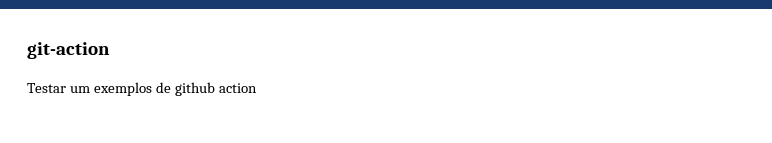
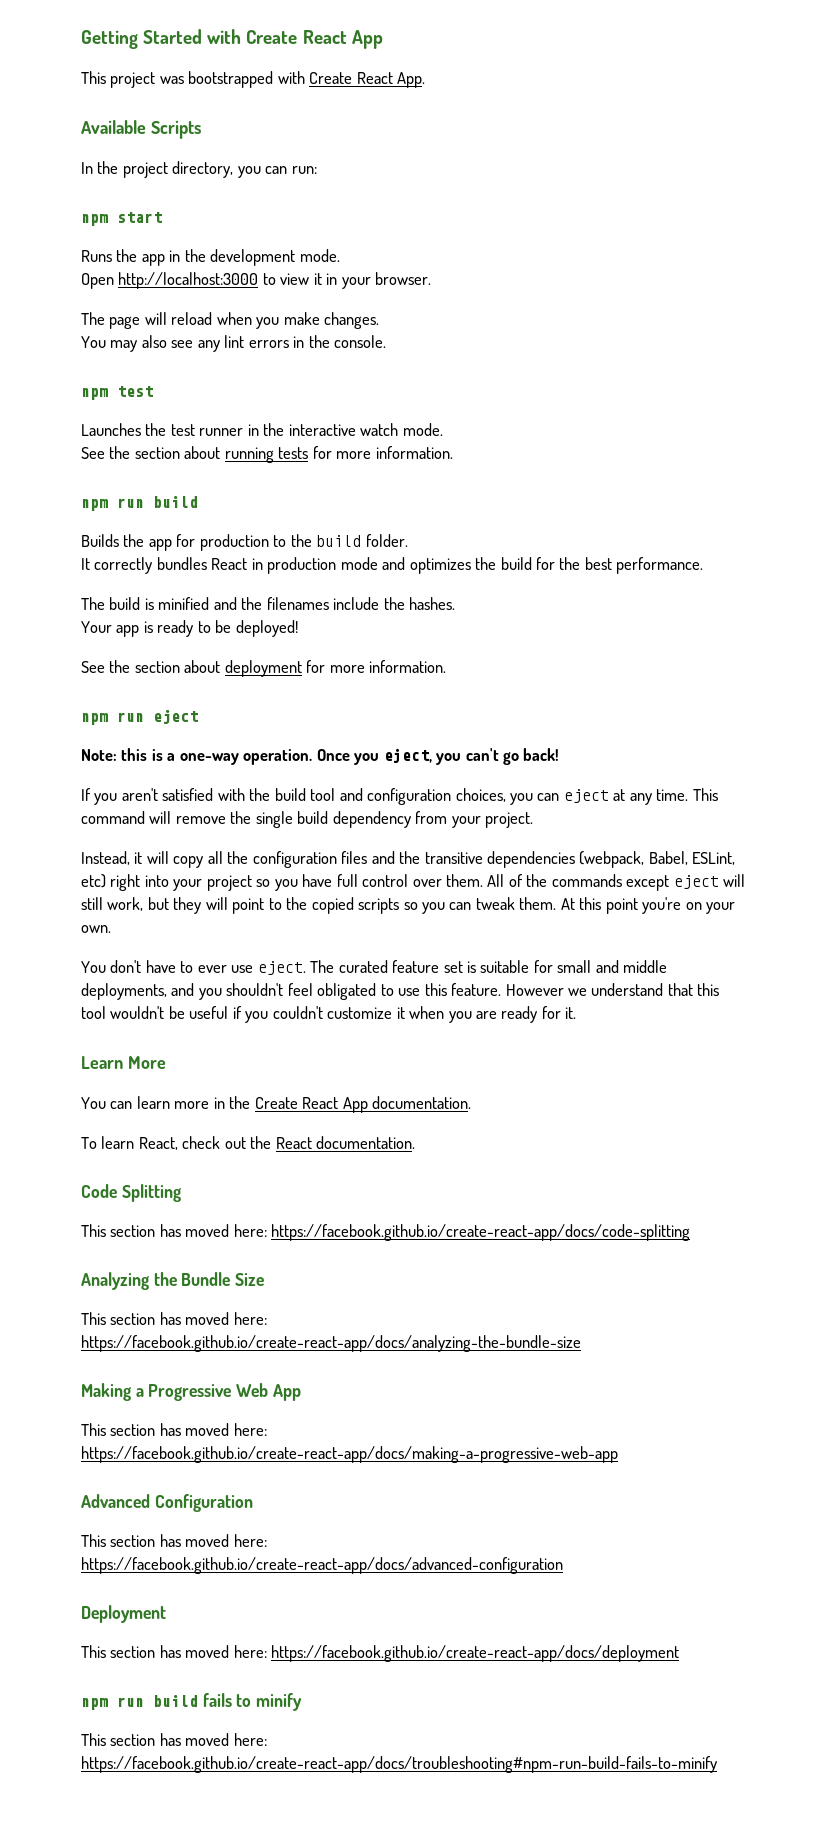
- git-action
- Testar um exemplos de github action
+ Getting Started with Create React App
+ This project was bootstrapped with Create React App.
+ Available Scripts
+ In the project directory, you can run:
+ npm start
+ Runs the app in the development mode.
+ Open http://localhost:3000 to view it in your browser.
+ The page will reload when you make changes.
+ You may also see any lint errors in the console.
+ npm test
+ Launches the test runner in the interactive watch mode.
+ See the section about running tests for more information.
+ npm run build
+ Builds the app for production to the build folder.
+ It correctly bundles React in production mode and optimizes the build for the best performance.
+ The build is minified and the filenames include the hashes.
+ Your app is ready to be deployed!
+ See the section about deployment for more information.
+ npm run eject
+ Note: this is a one-way operation. Once you eject, you can't go back!
+ If you aren't satisfied with the build tool and configuration choices, you can eject at any time. This command will remove the single build dependency from your project.
+ Instead, it will copy all the configuration files and the transitive dependencies (webpack, Babel, ESLint, etc) right into your project so you have full control over them. All of the commands except eject will still work, but they will point to the copied scripts so you can tweak them. At this point you're on your own.
+ You don't have to ever use eject. The curated feature set is suitable for small and middle deployments, and you shouldn't feel obligated to use this feature. However we understand that this tool wouldn't be useful if you couldn't customize it when you are ready for it.
+ Learn More
+ You can learn more in the Create React App documentation.
+ To learn React, check out the React documentation.
+ Code Splitting
+ This section has moved here: https://facebook.github.io/create-react-app/docs/code-splitting
+ Analyzing the Bundle Size
+ This section has moved here: https://facebook.github.io/create-react-app/docs/analyzing-the-bundle-size
+ Making a Progressive Web App
+ This section has moved here: https://facebook.github.io/create-react-app/docs/making-a-progressive-web-app
+ Advanced Configuration
+ This section has moved here: https://facebook.github.io/create-react-app/docs/advanced-configuration
+ Deployment
+ This section has moved here: https://facebook.github.io/create-react-app/docs/deployment
+ npm run build fails to minify
+ This section has moved here: https://facebook.github.io/create-react-app/docs/troubleshooting#npm-run-build-fails-to-minify

